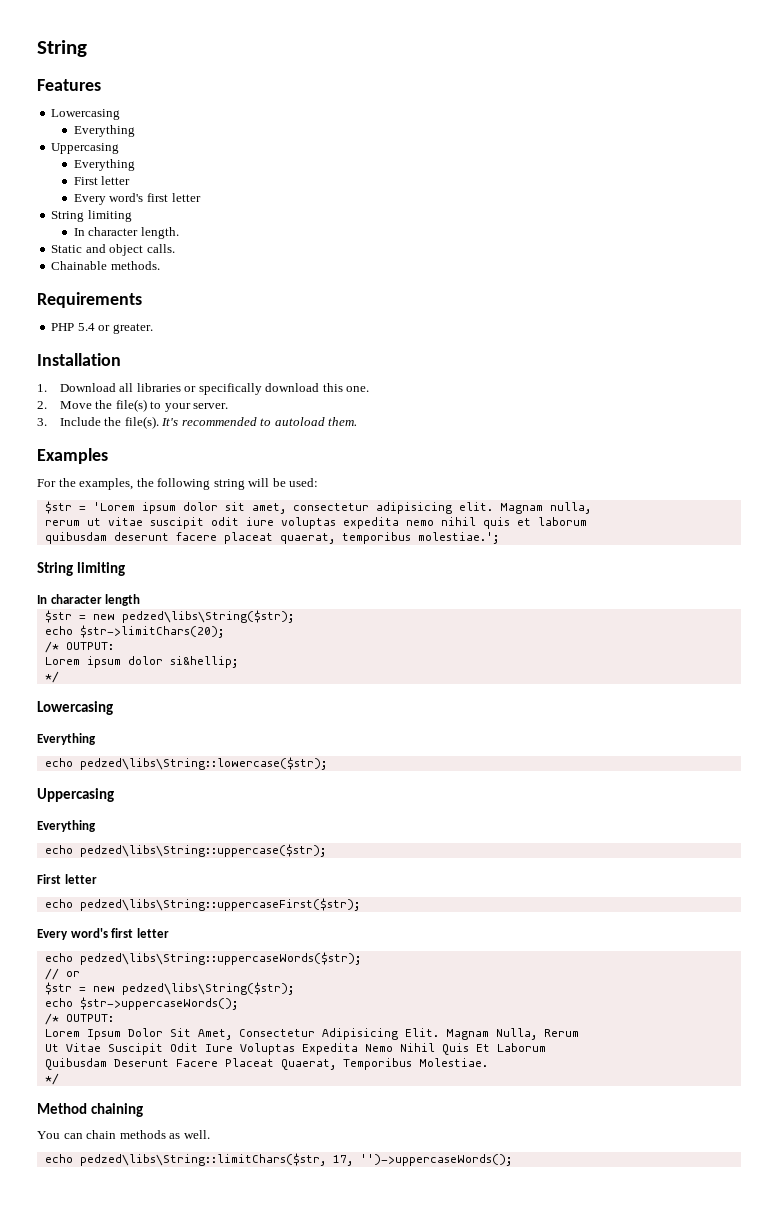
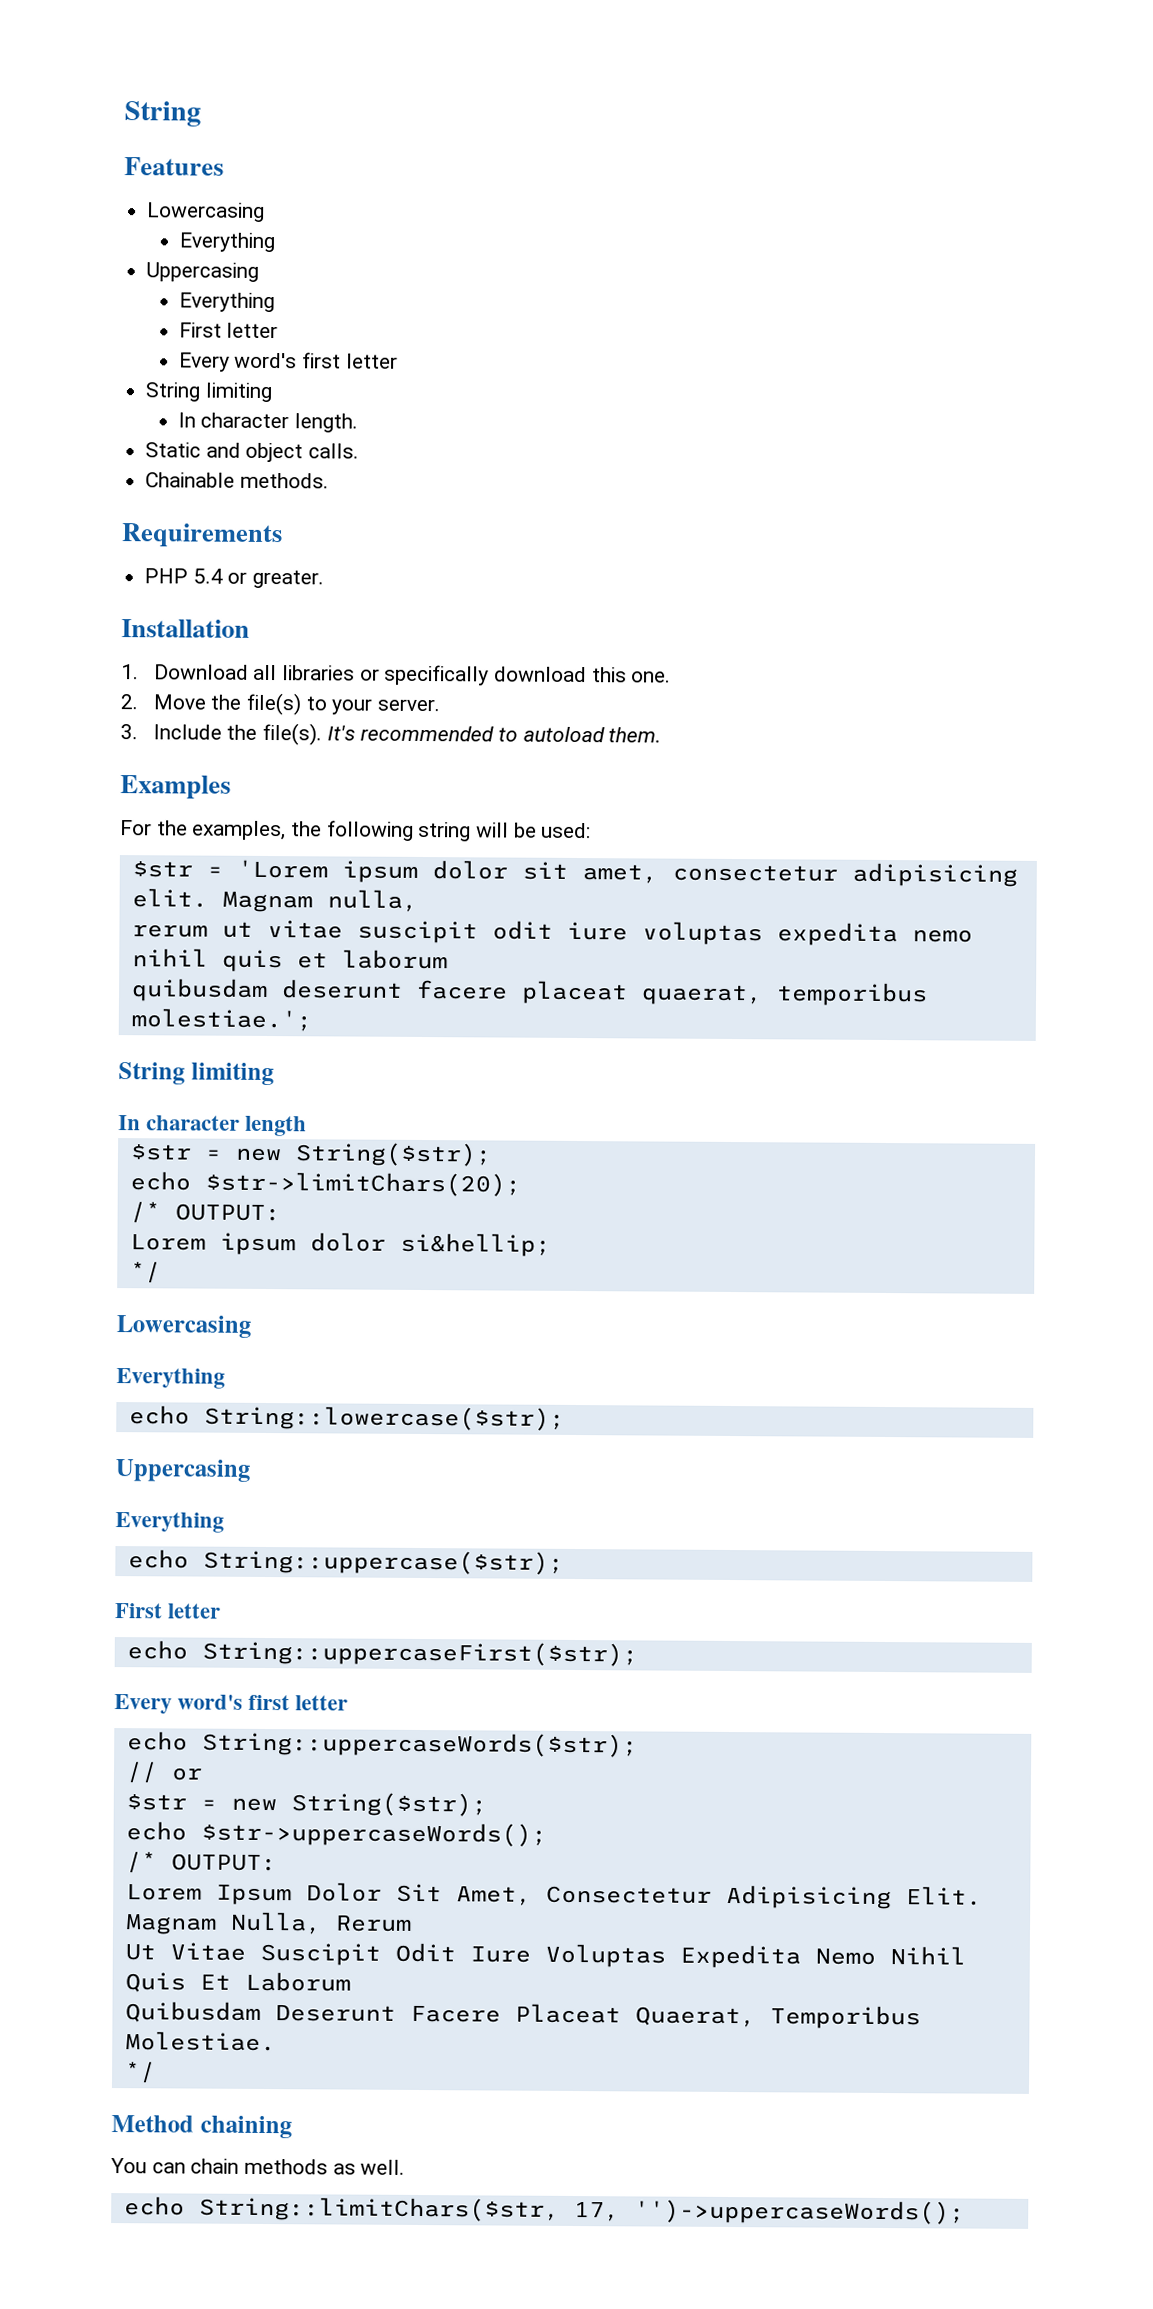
  In character length
- $str = new pedzed\libs\String($str);
+ $str = new String($str);
- echo pedzed\libs\String::lowercase($str);
+ echo String::lowercase($str);
- echo pedzed\libs\String::uppercase($str);
+ echo String::uppercase($str);
- echo pedzed\libs\String::uppercaseFirst($str);
+ echo String::uppercaseFirst($str);
- echo pedzed\libs\String::uppercaseWords($str);
+ echo String::uppercaseWords($str);
  // or
- $str = new pedzed\libs\String($str);
+ $str = new String($str);
- echo pedzed\libs\String::limitChars($str, 17, '')->uppercaseWords();
+ echo String::limitChars($str, 17, '')->uppercaseWords();

